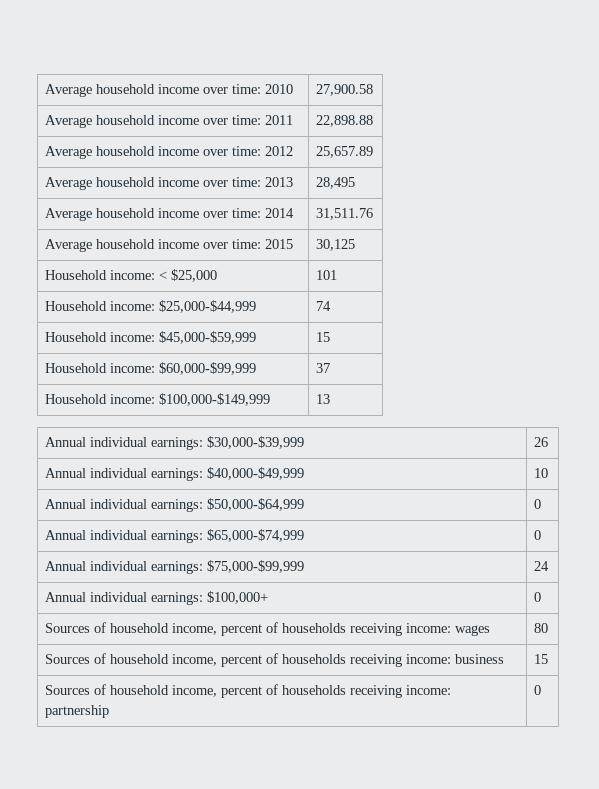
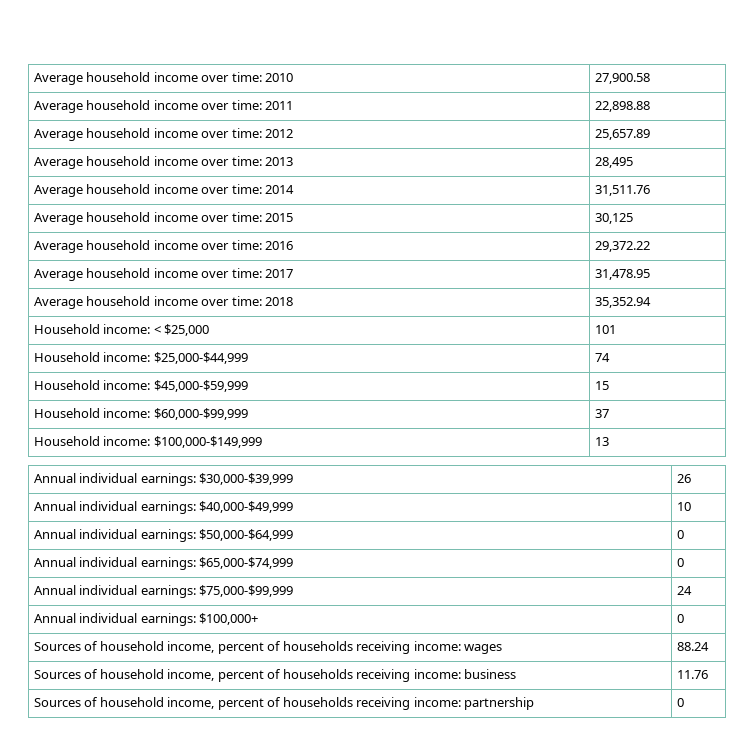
+ Average household income over time: 2016 | 29,372.22
+ Average household income over time: 2017 | 31,478.95
+ Average household income over time: 2018 | 35,352.94
- Sources of household income, percent of households receiving income: wages | 80
+ Sources of household income, percent of households receiving income: wages | 88.24
- Sources of household income, percent of households receiving income: business | 15
+ Sources of household income, percent of households receiving income: business | 11.76

